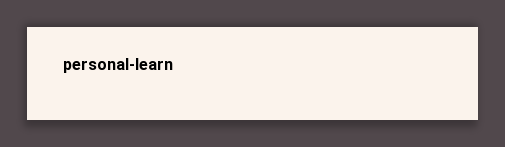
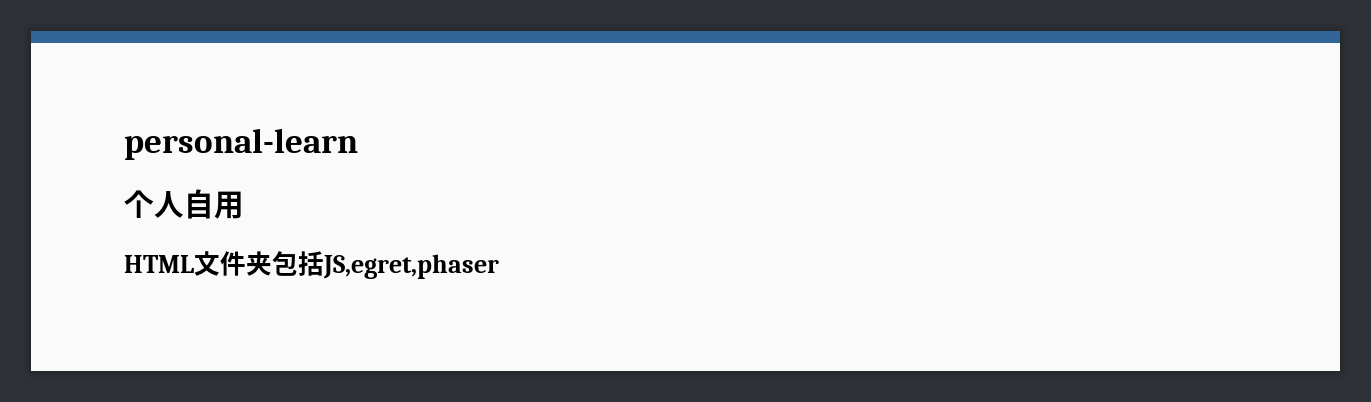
+ 个人自用
+ HTML文件夹包括JS,egret,phaser

